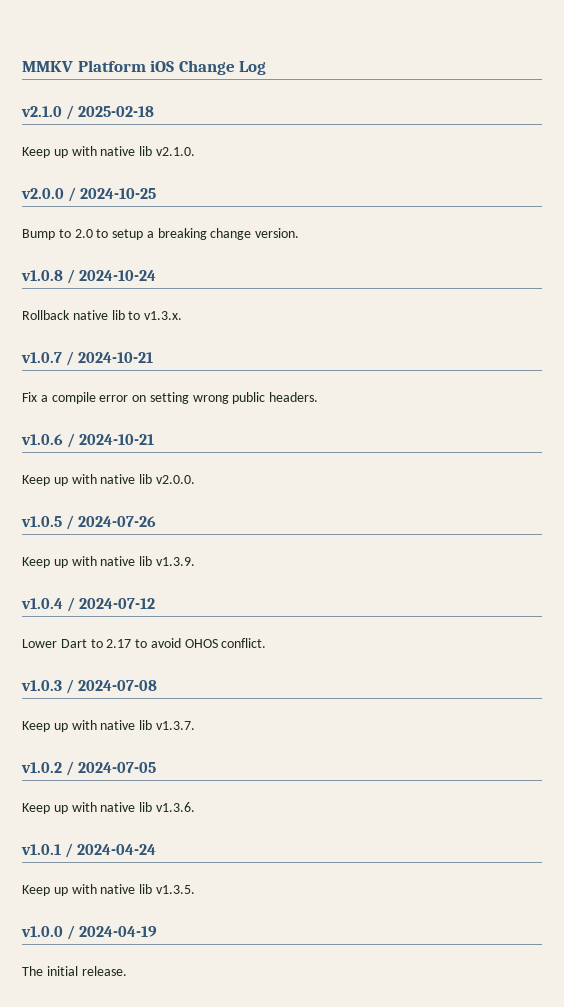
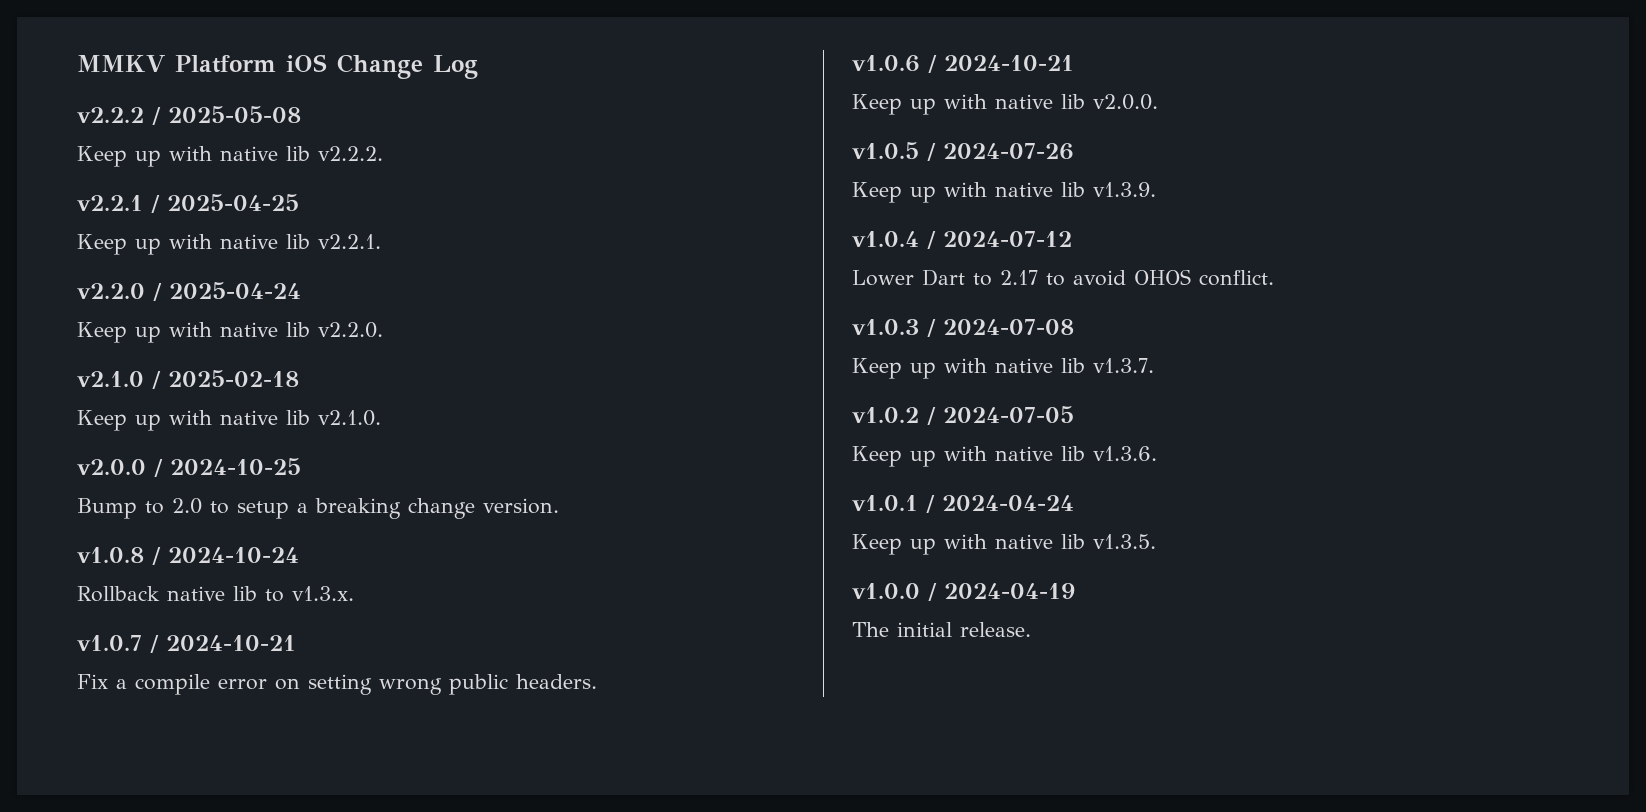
+ v2.2.2 / 2025-05-08
+ Keep up with native lib v2.2.2.
+ v2.2.1 / 2025-04-25
+ Keep up with native lib v2.2.1.
+ v2.2.0 / 2025-04-24
+ Keep up with native lib v2.2.0.

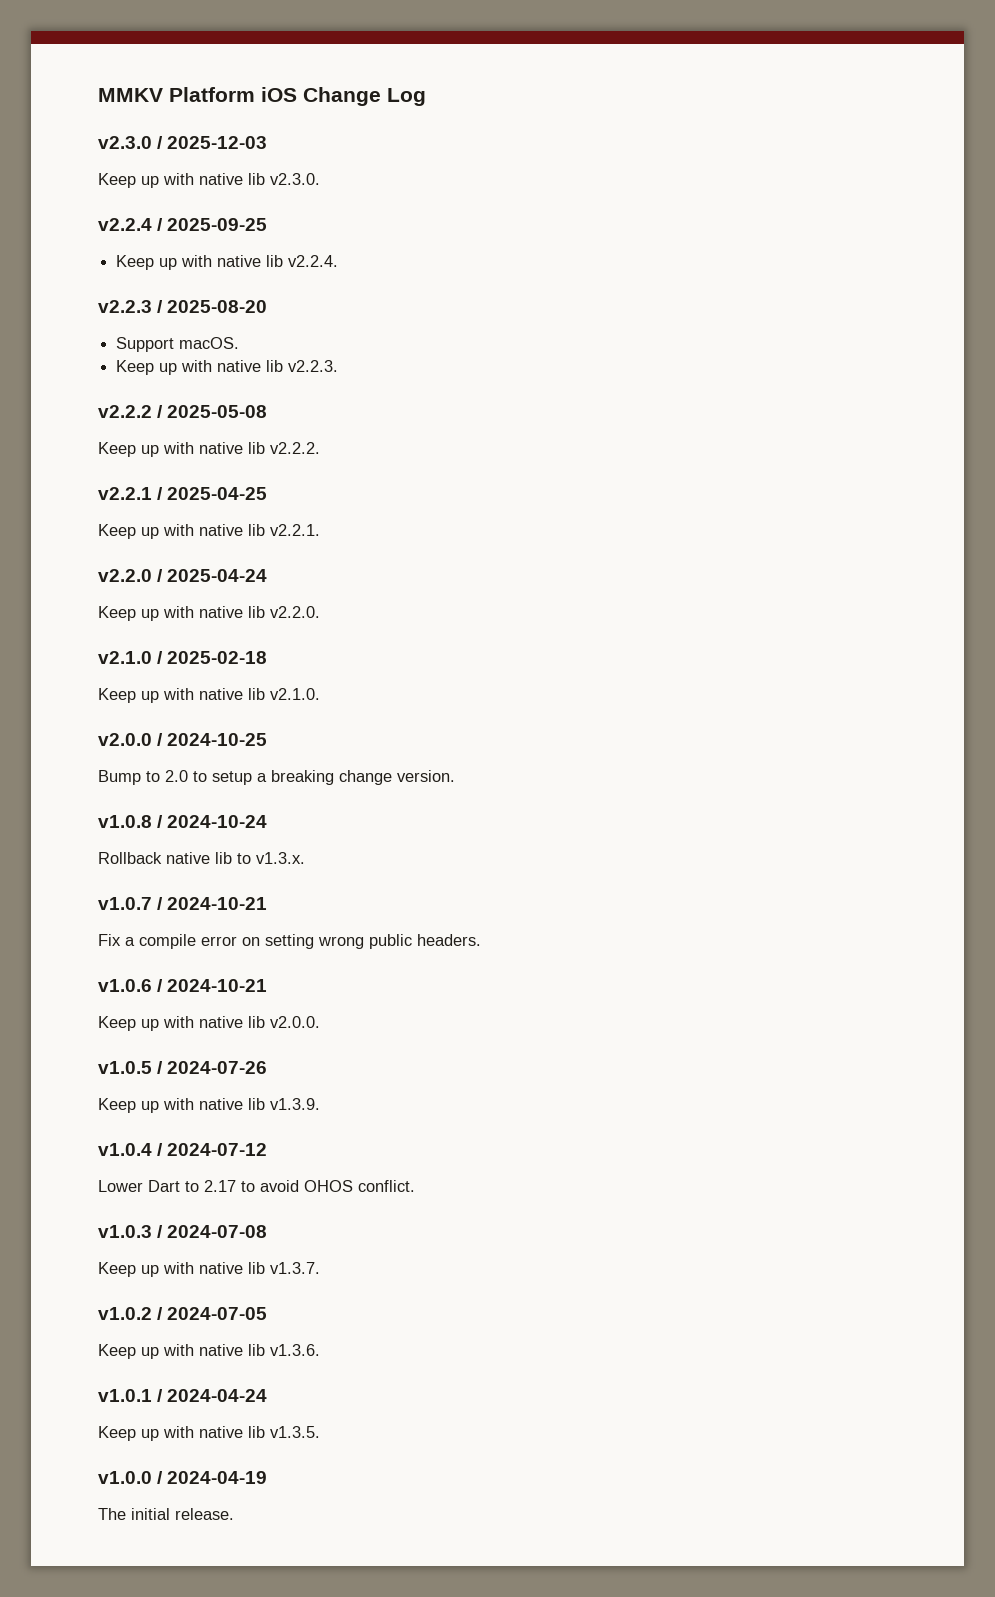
+ v2.3.0 / 2025-12-03
+ Keep up with native lib v2.3.0.
+ v2.2.4 / 2025-09-25
+ Keep up with native lib v2.2.4.
+ v2.2.3 / 2025-08-20
+ Support macOS.
+ Keep up with native lib v2.2.3.

